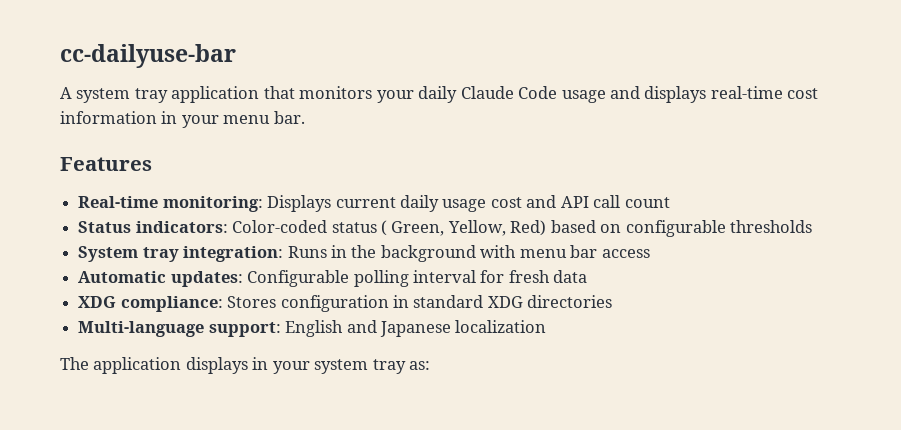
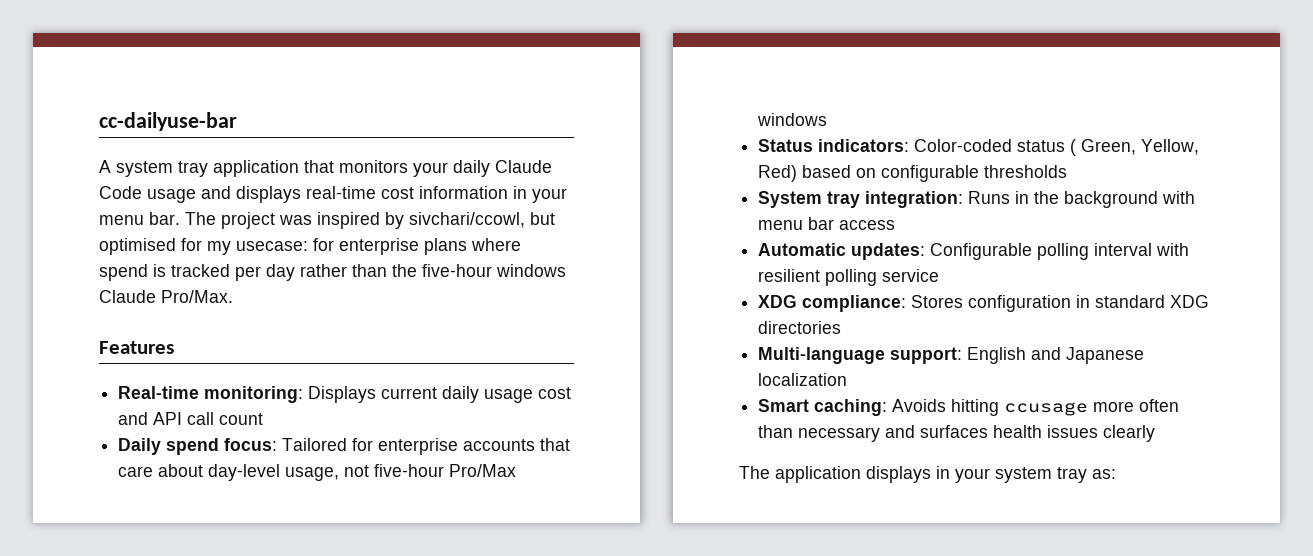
+ The project was inspired by sivchari/ccowl, but optimised for my usecase: for enterprise plans where spend is tracked per day rather than the five-hour windows Claude Pro/Max.
+ Daily spend focus: Tailored for enterprise accounts that care about day-level usage, not five-hour Pro/Max windows
- Automatic updates: Configurable polling interval for fresh data
+ Automatic updates: Configurable polling interval with resilient polling service
+ Smart caching: Avoids hitting ccusage more often than necessary and surfaces health issues clearly

